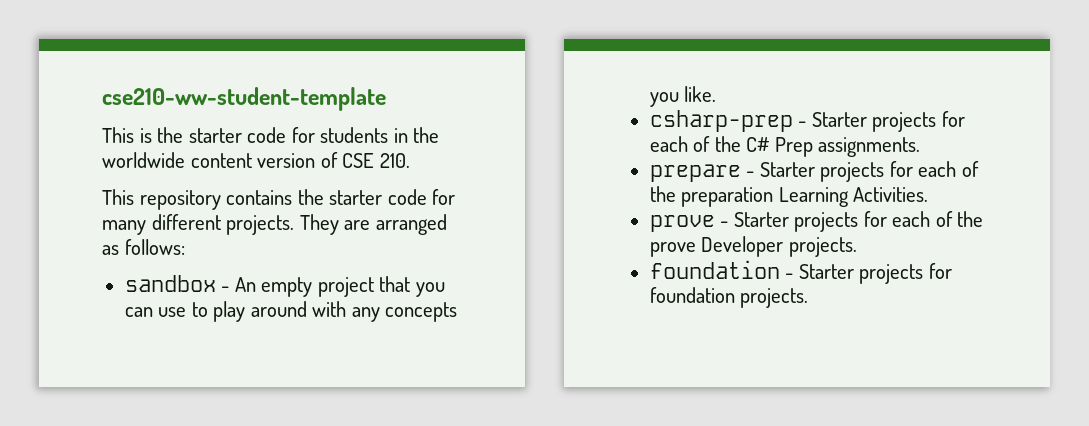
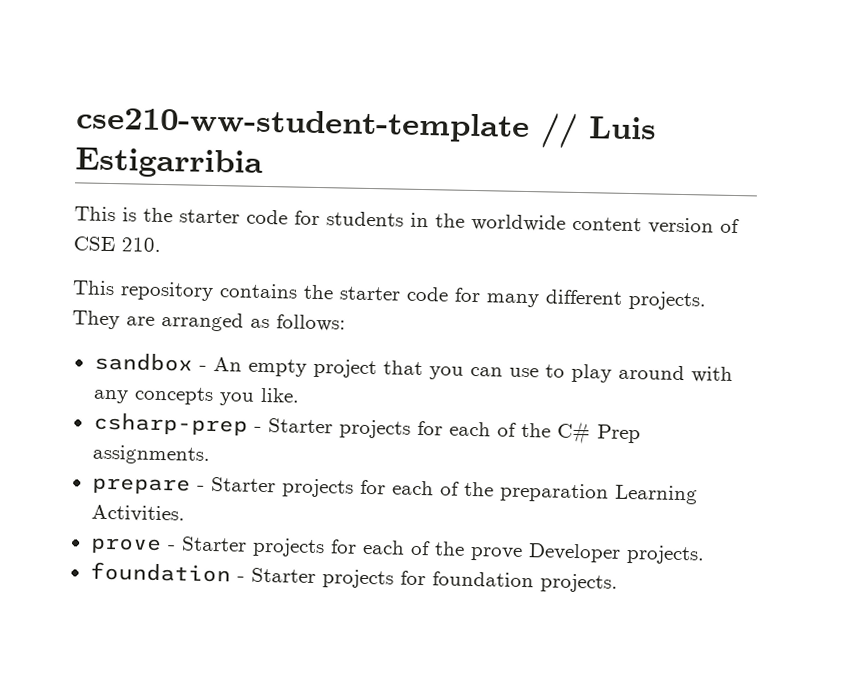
- cse210-ww-student-template
+ cse210-ww-student-template // Luis Estigarribia

